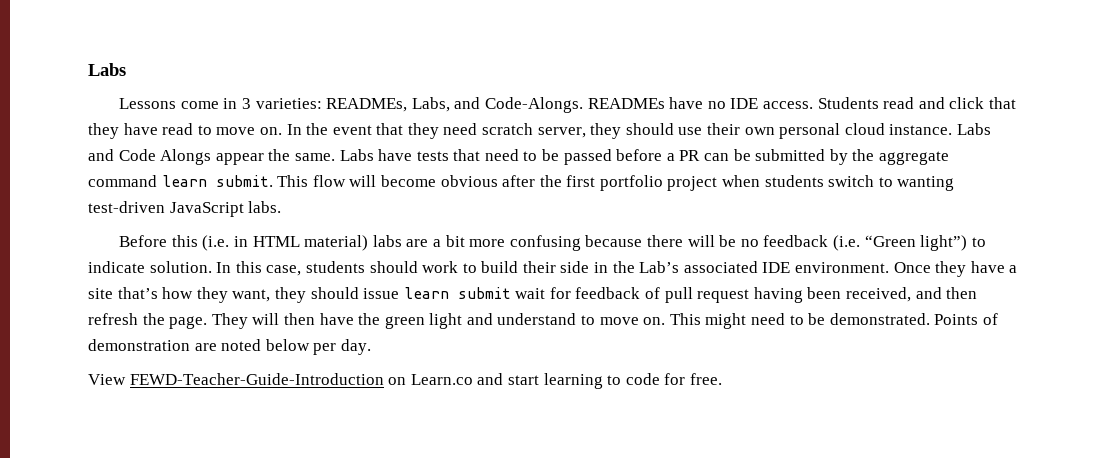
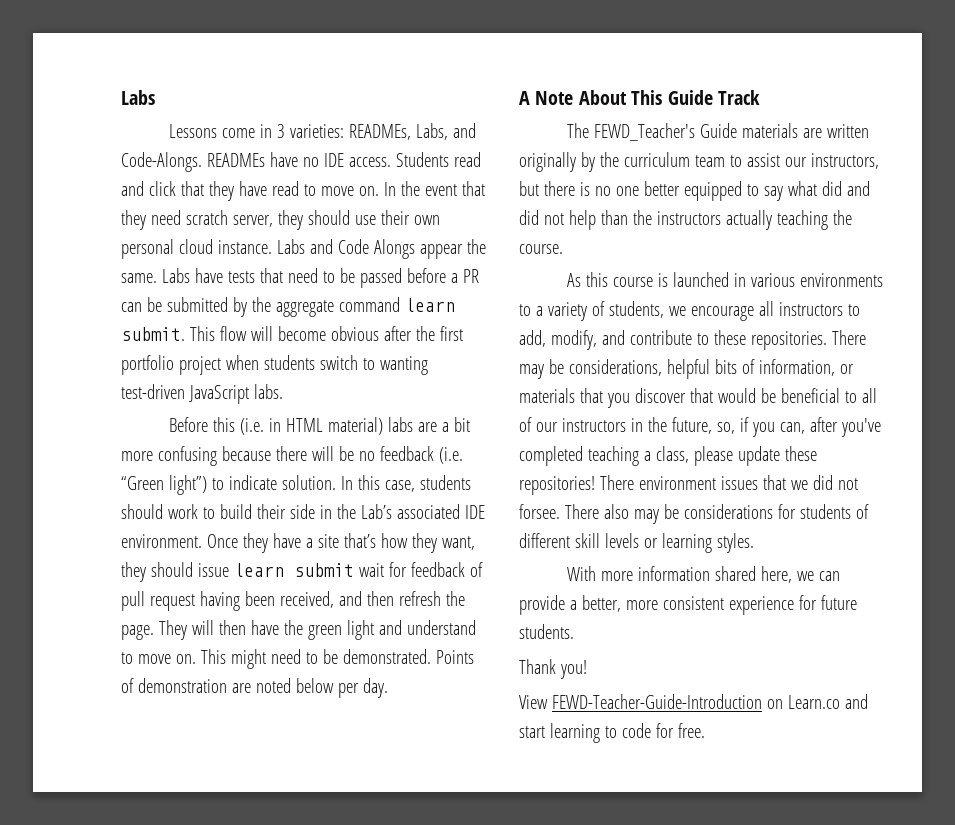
+ A Note About This Guide Track
+ The FEWD_Teacher's Guide materials are written originally by the curriculum team to assist our instructors, but there is no one better equipped to say what did and did not help than the instructors actually teaching the course.
+ As this course is launched in various environments to a variety of students, we encourage all instructors to add, modify, and contribute to these repositories. There may be considerations, helpful bits of information, or materials that you discover that would be beneficial to all of our instructors in the future, so, if you can, after you've completed teaching a class, please update these repositories! There environment issues that we did not forsee. There also may be considerations for students of different skill levels or learning styles.
+ With more information shared here, we can provide a better, more consistent experience for future students.
+ Thank you!

